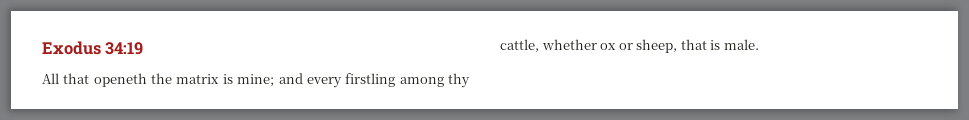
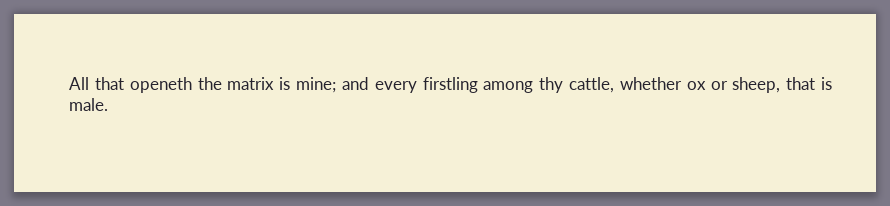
- Exodus 34:19

